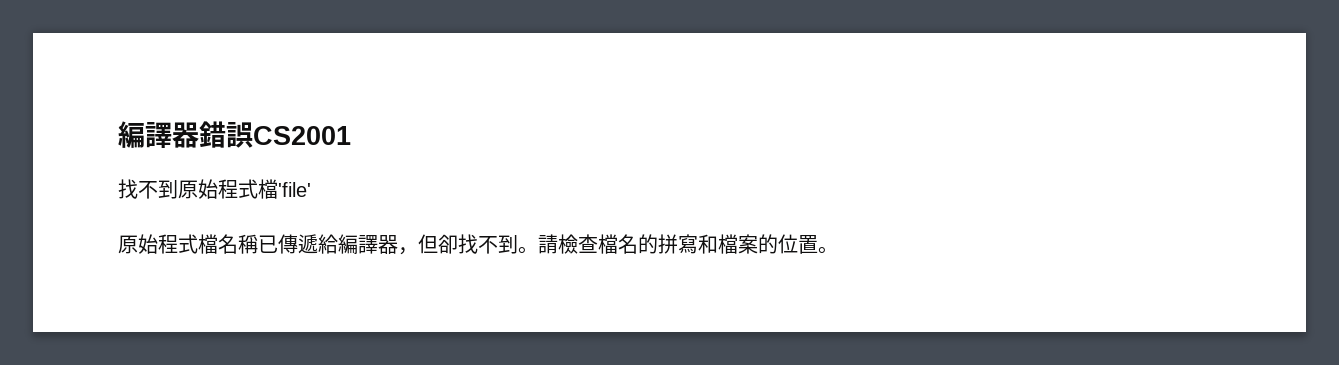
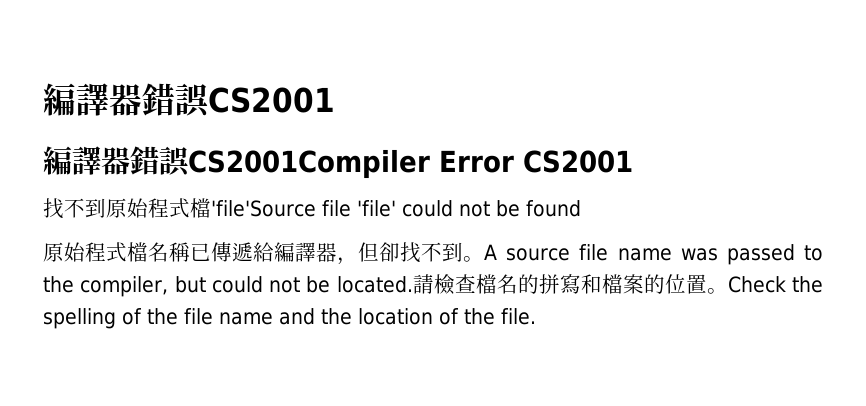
+ 編譯器錯誤CS2001Compiler Error CS2001
- 找不到原始程式檔'file'
+ 找不到原始程式檔'file'Source file 'file' could not be found
+ A source file name was passed to the compiler, but could not be located.
+ Check the spelling of the file name and the location of the file.

